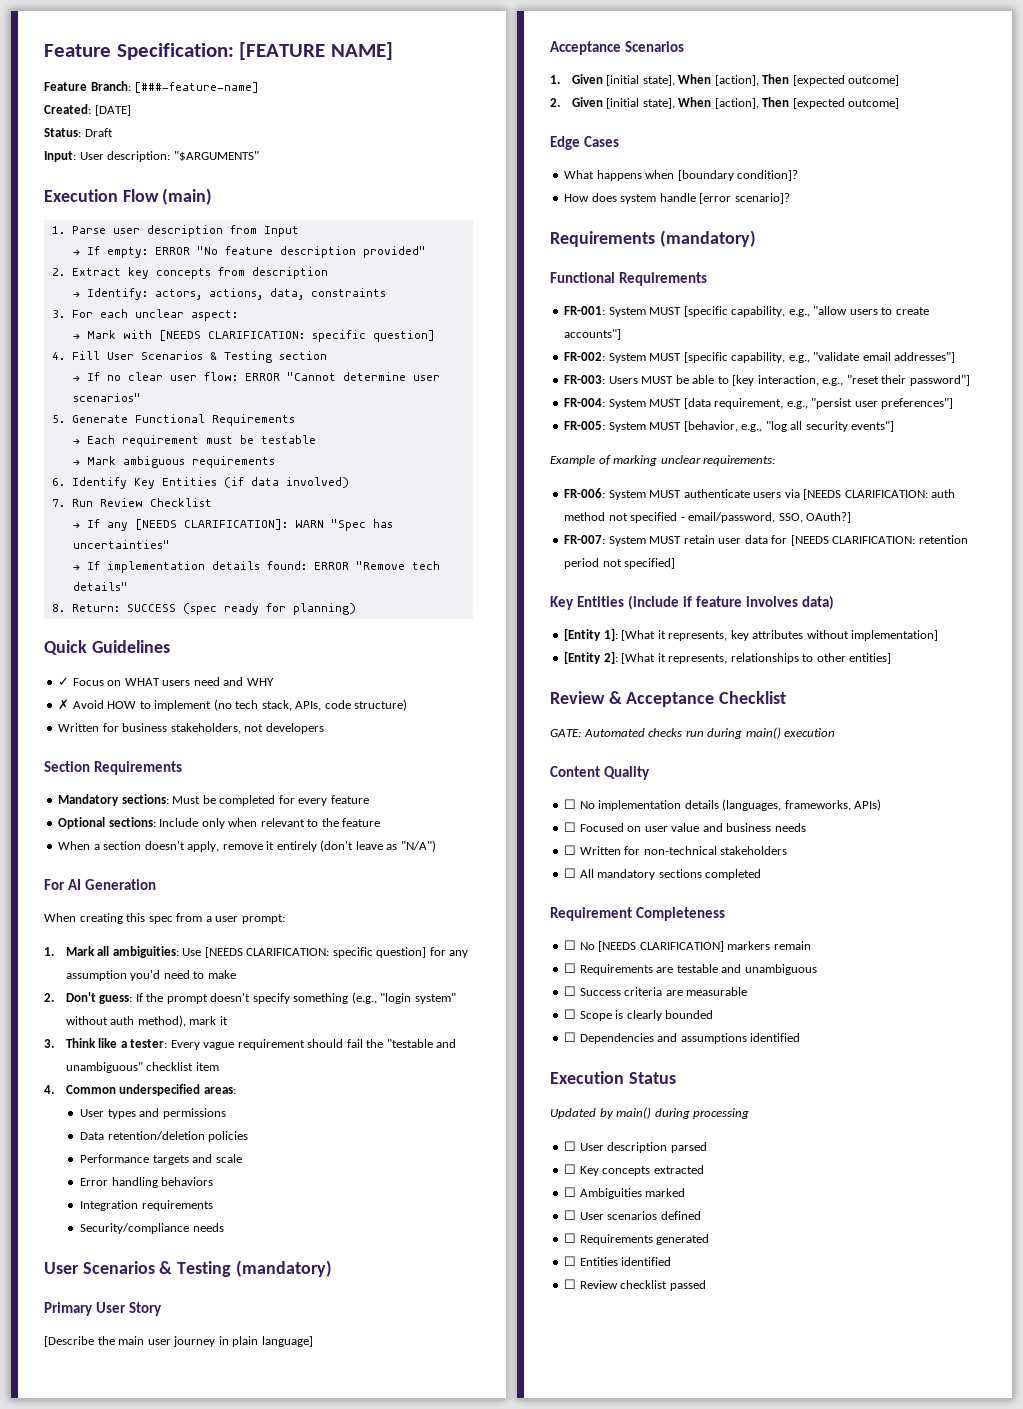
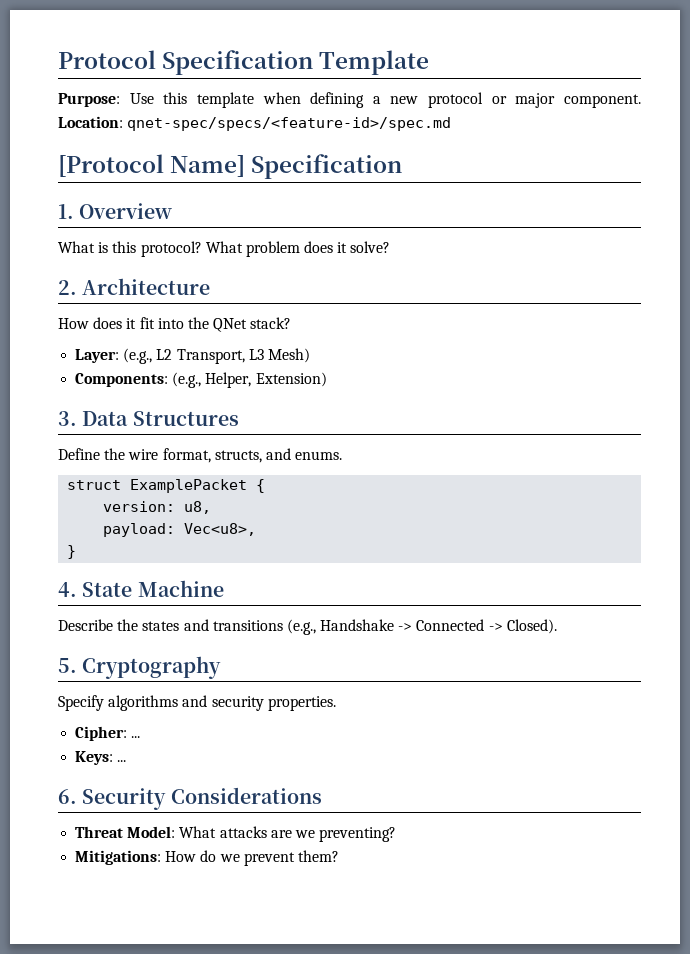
- Feature Specification: [FEATURE NAME]
- Feature Branch: [###-feature-name]
- Created: [DATE]
- Status: Draft
- Input: User description: "$ARGUMENTS"
- Execution Flow (main)
- 1. Parse user description from Input
- → If empty: ERROR "No feature description provided"
- 2. Extract key concepts from description
- → Identify: actors, actions, data, constraints
- 3. For each unclear aspect:
- → Mark with [NEEDS CLARIFICATION: specific question]
- 4. Fill User Scenarios & Testing section
- → If no clear user flow: ERROR "Cannot determine user scenarios"
- 5. Generate Functional Requirements
- → Each requirement must be testable
- → Mark ambiguous requirements
- 6. Identify Key Entities (if data involved)
- 7. Run Review Checklist
- → If any [NEEDS CLARIFICATION]: WARN "Spec has uncertainties"
- → If implementation details found: ERROR "Remove tech details"
- 8. Return: SUCCESS (spec ready for planning)
- Quick Guidelines
- ✓ Focus on WHAT users need and WHY
- ✗ Avoid HOW to implement (no tech stack, APIs, code structure)
- Written for business stakeholders, not developers
- Section Requirements
- Mandatory sections: Must be completed for every feature
- Optional sections: Include only when relevant to the feature
- When a section doesn't apply, remove it entirely (don't leave as "N/A")
- For AI Generation
- When creating this spec from a user prompt:
- 1. Mark all ambiguities: Use [NEEDS CLARIFICATION: specific question] for any assumption you'd need to make
- 2. Don't guess: If the prompt doesn't specify something (e.g., "login system" without auth method), mark it
- 3. Think like a tester: Every vague requirement should fail the "testable and unambiguous" checklist item
- 4. Common underspecified areas:
- User types and permissions
- Data retention/deletion policies
- Performance targets and scale
- Error handling behaviors
- Integration requirements
- Security/compliance needs
- User Scenarios & Testing (mandatory)
- Primary User Story
- [Describe the main user journey in plain language]
- Acceptance Scenarios
- 1. Given [initial state], When [action], Then [expected outcome]
- 2. Given [initial state], When [action], Then [expected outcome]
- Edge Cases
- What happens when [boundary condition]?
- How does system handle [error scenario]?
- Requirements (mandatory)
- Functional Requirements
- FR-001: System MUST [specific capability, e.g., "allow users to create accounts"]
- FR-002: System MUST [specific capability, e.g., "validate email addresses"]
- FR-003: Users MUST be able to [key interaction, e.g., "reset their password"]
- FR-004: System MUST [data requirement, e.g., "persist user preferences"]
- FR-005: System MUST [behavior, e.g., "log all security events"]
- Example of marking unclear requirements:
- FR-006: System MUST authenticate users via [NEEDS CLARIFICATION: auth method not specified - email/password, SSO, OAuth?]
- FR-007: System MUST retain user data for [NEEDS CLARIFICATION: retention period not specified]
- Key Entities (include if feature involves data)
- [Entity 1]: [What it represents, key attributes without implementation]
- [Entity 2]: [What it represents, relationships to other entities]
- Review & Acceptance Checklist
- GATE: Automated checks run during main() execution
- Content Quality
- ☐ No implementation details (languages, frameworks, APIs)
- ☐ Focused on user value and business needs
- ☐ Written for non-technical stakeholders
- ☐ All mandatory sections completed
- Requirement Completeness
- ☐ No [NEEDS CLARIFICATION] markers remain
- ☐ Requirements are testable and unambiguous
- ☐ Success criteria are measurable
- ☐ Scope is clearly bounded
- ☐ Dependencies and assumptions identified
- Execution Status
- Updated by main() during processing
- ☐ User description parsed
- ☐ Key concepts extracted
- ☐ Ambiguities marked
- ☐ User scenarios defined
- ☐ Requirements generated
- ☐ Entities identified
- ☐ Review checklist passed
+ Protocol Specification Template
+ Purpose: Use this template when defining a new protocol or major component. Location: qnet-spec/specs/<feature-id>/spec.md
+ [Protocol Name] Specification
+ 1. Overview
+ What is this protocol? What problem does it solve?
+ 2. Architecture
+ How does it fit into the QNet stack?
+ Layer: (e.g., L2 Transport, L3 Mesh)
+ Components: (e.g., Helper, Extension)
+ 3. Data Structures
+ Define the wire format, structs, and enums.
+ struct ExamplePacket {
+ version: u8,
+ payload: Vec<u8>,
+ }
+ 4. State Machine
+ Describe the states and transitions (e.g., Handshake -> Connected -> Closed).
+ 5. Cryptography
+ Specify algorithms and security properties.
+ Cipher: ...
+ Keys: ...
+ 6. Security Considerations
+ Threat Model: What attacks are we preventing?
+ Mitigations: How do we prevent them?

